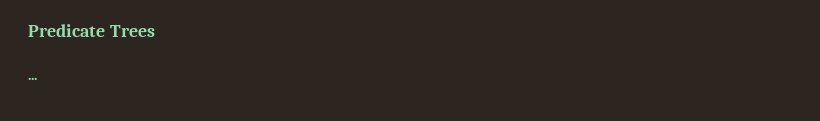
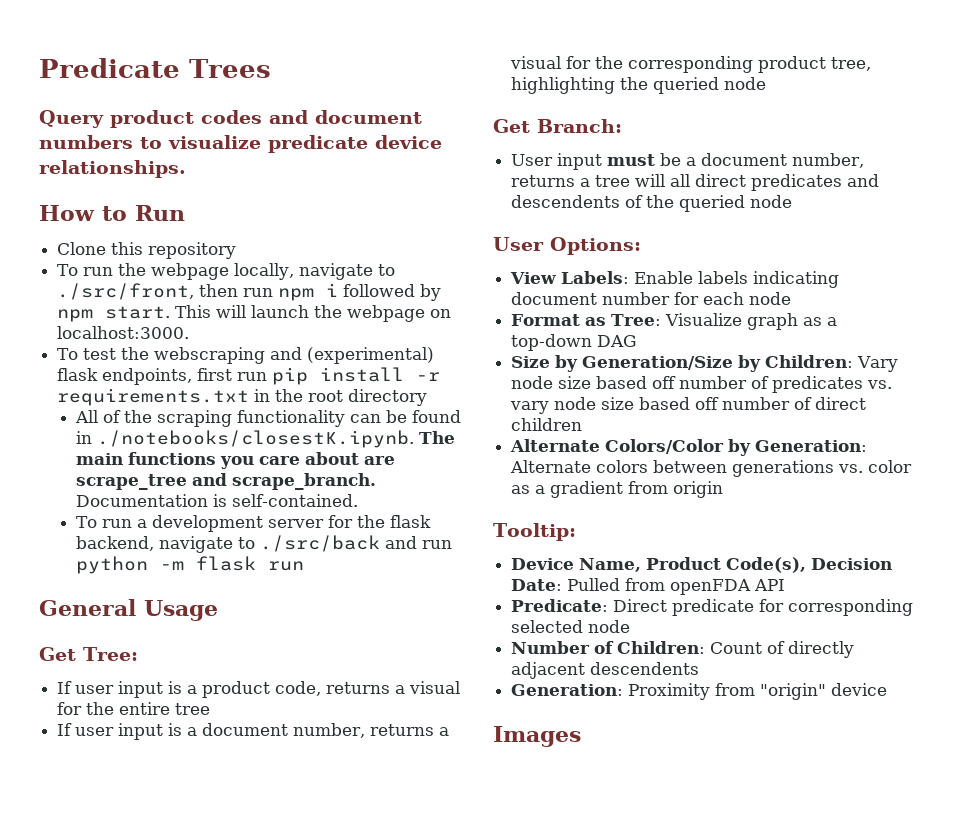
- ...
+ Query product codes and document numbers to visualize predicate device relationships.
+ How to Run
+ Clone this repository
+ To run the webpage locally, navigate to ./src/front, then run npm i followed by npm start. This will launch the webpage on localhost:3000.
+ To test the webscraping and (experimental) flask endpoints, first run pip install -r requirements.txt in the root directory
+ All of the scraping functionality can be found in ./notebooks/closestK.ipynb. The main functions you care about are scrape_tree and scrape_branch. Documentation is self-contained.
+ To run a development server for the flask backend, navigate to ./src/back and run python -m flask run
+ General Usage
+ Get Tree:
+ If user input is a product code, returns a visual for the entire tree
+ If user input is a document number, returns a visual for the corresponding product tree, highlighting the queried node
+ Get Branch:
+ User input must be a document number, returns a tree will all direct predicates and descendents of the queried node
+ User Options:
+ View Labels: Enable labels indicating document number for each node
+ Format as Tree: Visualize graph as a top-down DAG
+ Size by Generation/Size by Children: Vary node size based off number of predicates vs. vary node size based off number of direct children
+ Alternate Colors/Color by Generation: Alternate colors between generations vs. color as a gradient from origin
+ Tooltip:
+ Device Name, Product Code(s), Decision Date: Pulled from openFDA API
+ Predicate: Direct predicate for corresponding selected node
+ Number of Children: Count of directly adjacent descendents
+ Generation: Proximity from "origin" device
+ Images

